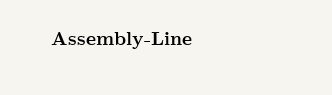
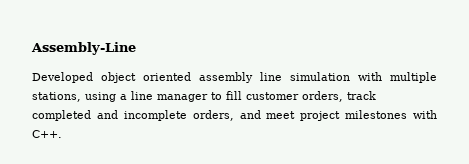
+ Developed object oriented assembly line simulation with multiple stations, using a line manager to fill customer orders, track completed and incomplete orders, and meet project milestones with C++.

